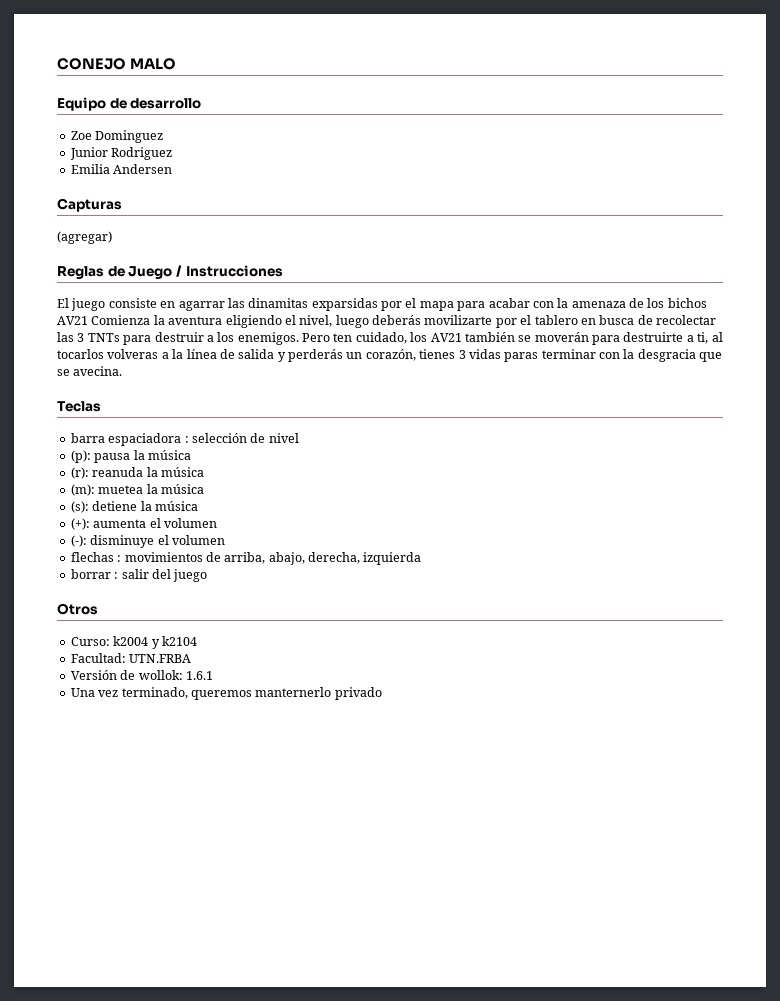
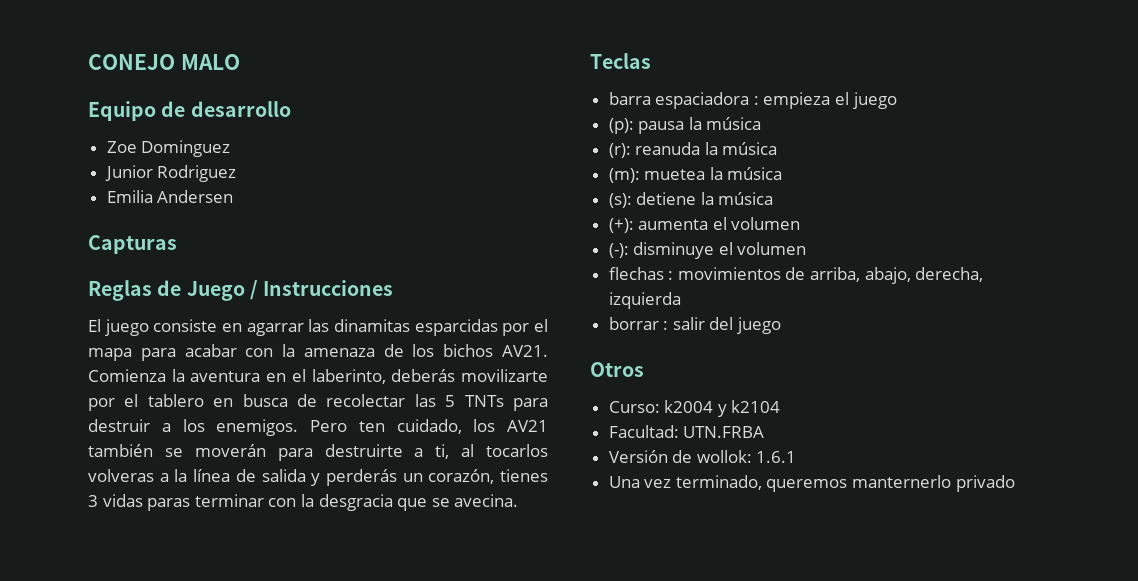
- (agregar)
- El juego consiste en agarrar las dinamitas exparsidas por el mapa para acabar con la amenaza de los bichos AV21 Comienza la aventura eligiendo el nivel, luego deberás movilizarte por el tablero en busca de recolectar las 3 TNTs para destruir a los enemigos.
+ El juego consiste en agarrar las dinamitas esparcidas por el mapa para acabar con la amenaza de los bichos AV21. Comienza la aventura en el laberinto, deberás movilizarte por el tablero en busca de recolectar las 5 TNTs para destruir a los enemigos.
- barra espaciadora : selección de nivel
+ barra espaciadora : empieza el juego

